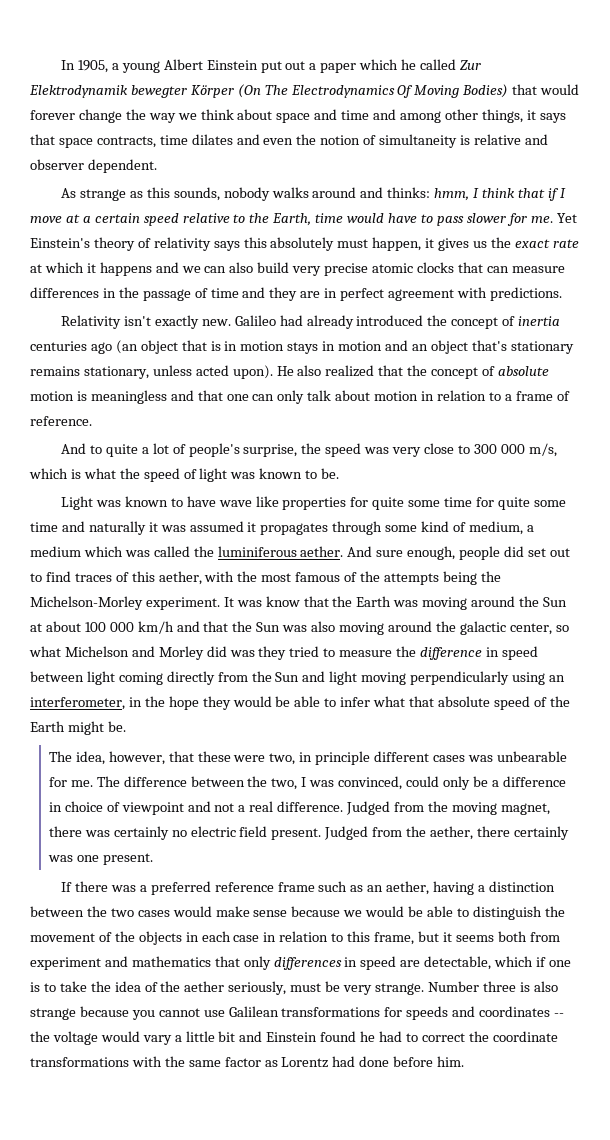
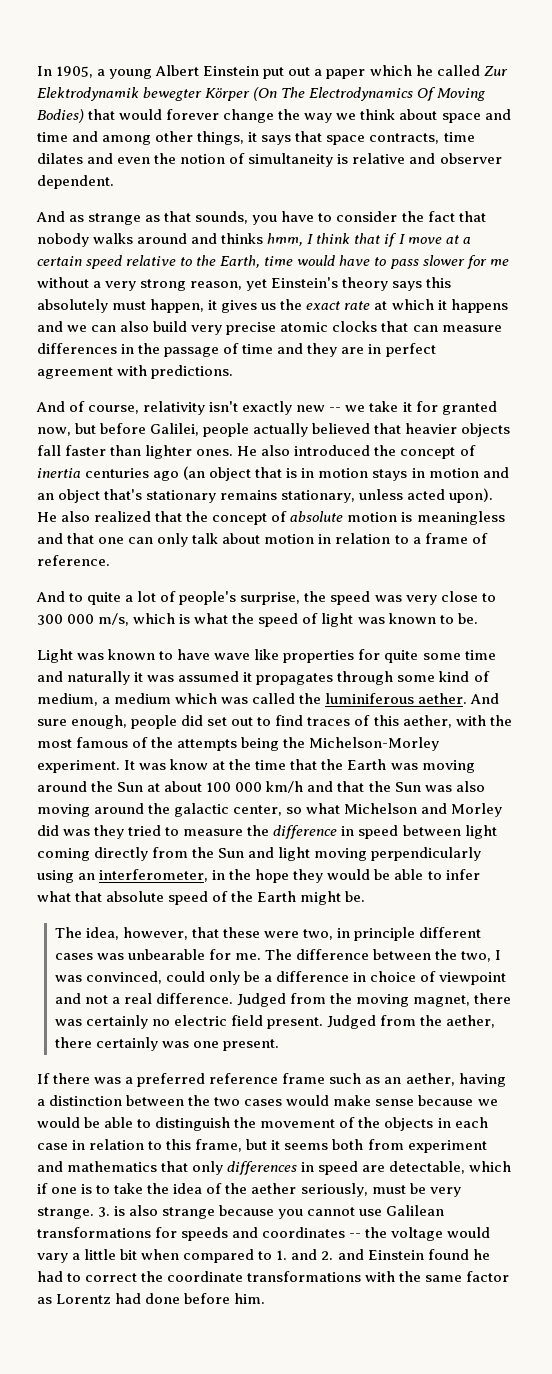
- As strange as this sounds, nobody walks around and thinks: hmm, I think that if I move at a certain speed relative to the Earth, time would have to pass slower for me. Yet Einstein's theory of relativity says this absolutely must happen, it gives us the exact rate at which it happens and we can also build very precise atomic clocks that can measure differences in the passage of time and they are in perfect agreement with predictions.
+ And as strange as that sounds, you have to consider the fact that nobody walks around and thinks hmm, I think that if I move at a certain speed relative to the Earth, time would have to pass slower for me without a very strong reason, yet Einstein's theory says this absolutely must happen, it gives us the exact rate at which it happens and we can also build very precise atomic clocks that can measure differences in the passage of time and they are in perfect agreement with predictions.
- Relativity isn't exactly new. Galileo had already introduced the concept of inertia centuries ago (an object that is in motion stays in motion and an object that's stationary remains stationary, unless acted upon).
+ And of course, relativity isn't exactly new -- we take it for granted now, but before Galilei, people actually believed that heavier objects fall faster than lighter ones. He also introduced the concept of inertia centuries ago (an object that is in motion stays in motion and an object that's stationary remains stationary, unless acted upon).
- Light was known to have wave like properties for quite some time for quite some time and naturally it was assumed it propagates through some kind of medium, a medium which was called the luminiferous aether.
+ Light was known to have wave like properties for quite some time and naturally it was assumed it propagates through some kind of medium, a medium which was called the luminiferous aether.
- It was know that the Earth was moving around the Sun at about 100 000 km/h and that the Sun was also moving around the galactic center, so what Michelson and Morley did was they tried to measure the difference in speed between light coming directly from the Sun and light moving perpendicularly using an interferometer, in the hope they would be able to infer what that absolute speed of the Earth might be.
+ It was know at the time that the Earth was moving around the Sun at about 100 000 km/h and that the Sun was also moving around the galactic center, so what Michelson and Morley did was they tried to measure the difference in speed between light coming directly from the Sun and light moving perpendicularly using an interferometer, in the hope they would be able to infer what that absolute speed of the Earth might be.
- Number three is also strange because you cannot use Galilean transformations for speeds and coordinates -- the voltage would vary a little bit and Einstein found he had to correct the coordinate transformations with the same factor as Lorentz had done before him.
+ 3. is also strange because you cannot use Galilean transformations for speeds and coordinates -- the voltage would vary a little bit when compared to 1. and 2. and Einstein found he had to correct the coordinate transformations with the same factor as Lorentz had done before him.

